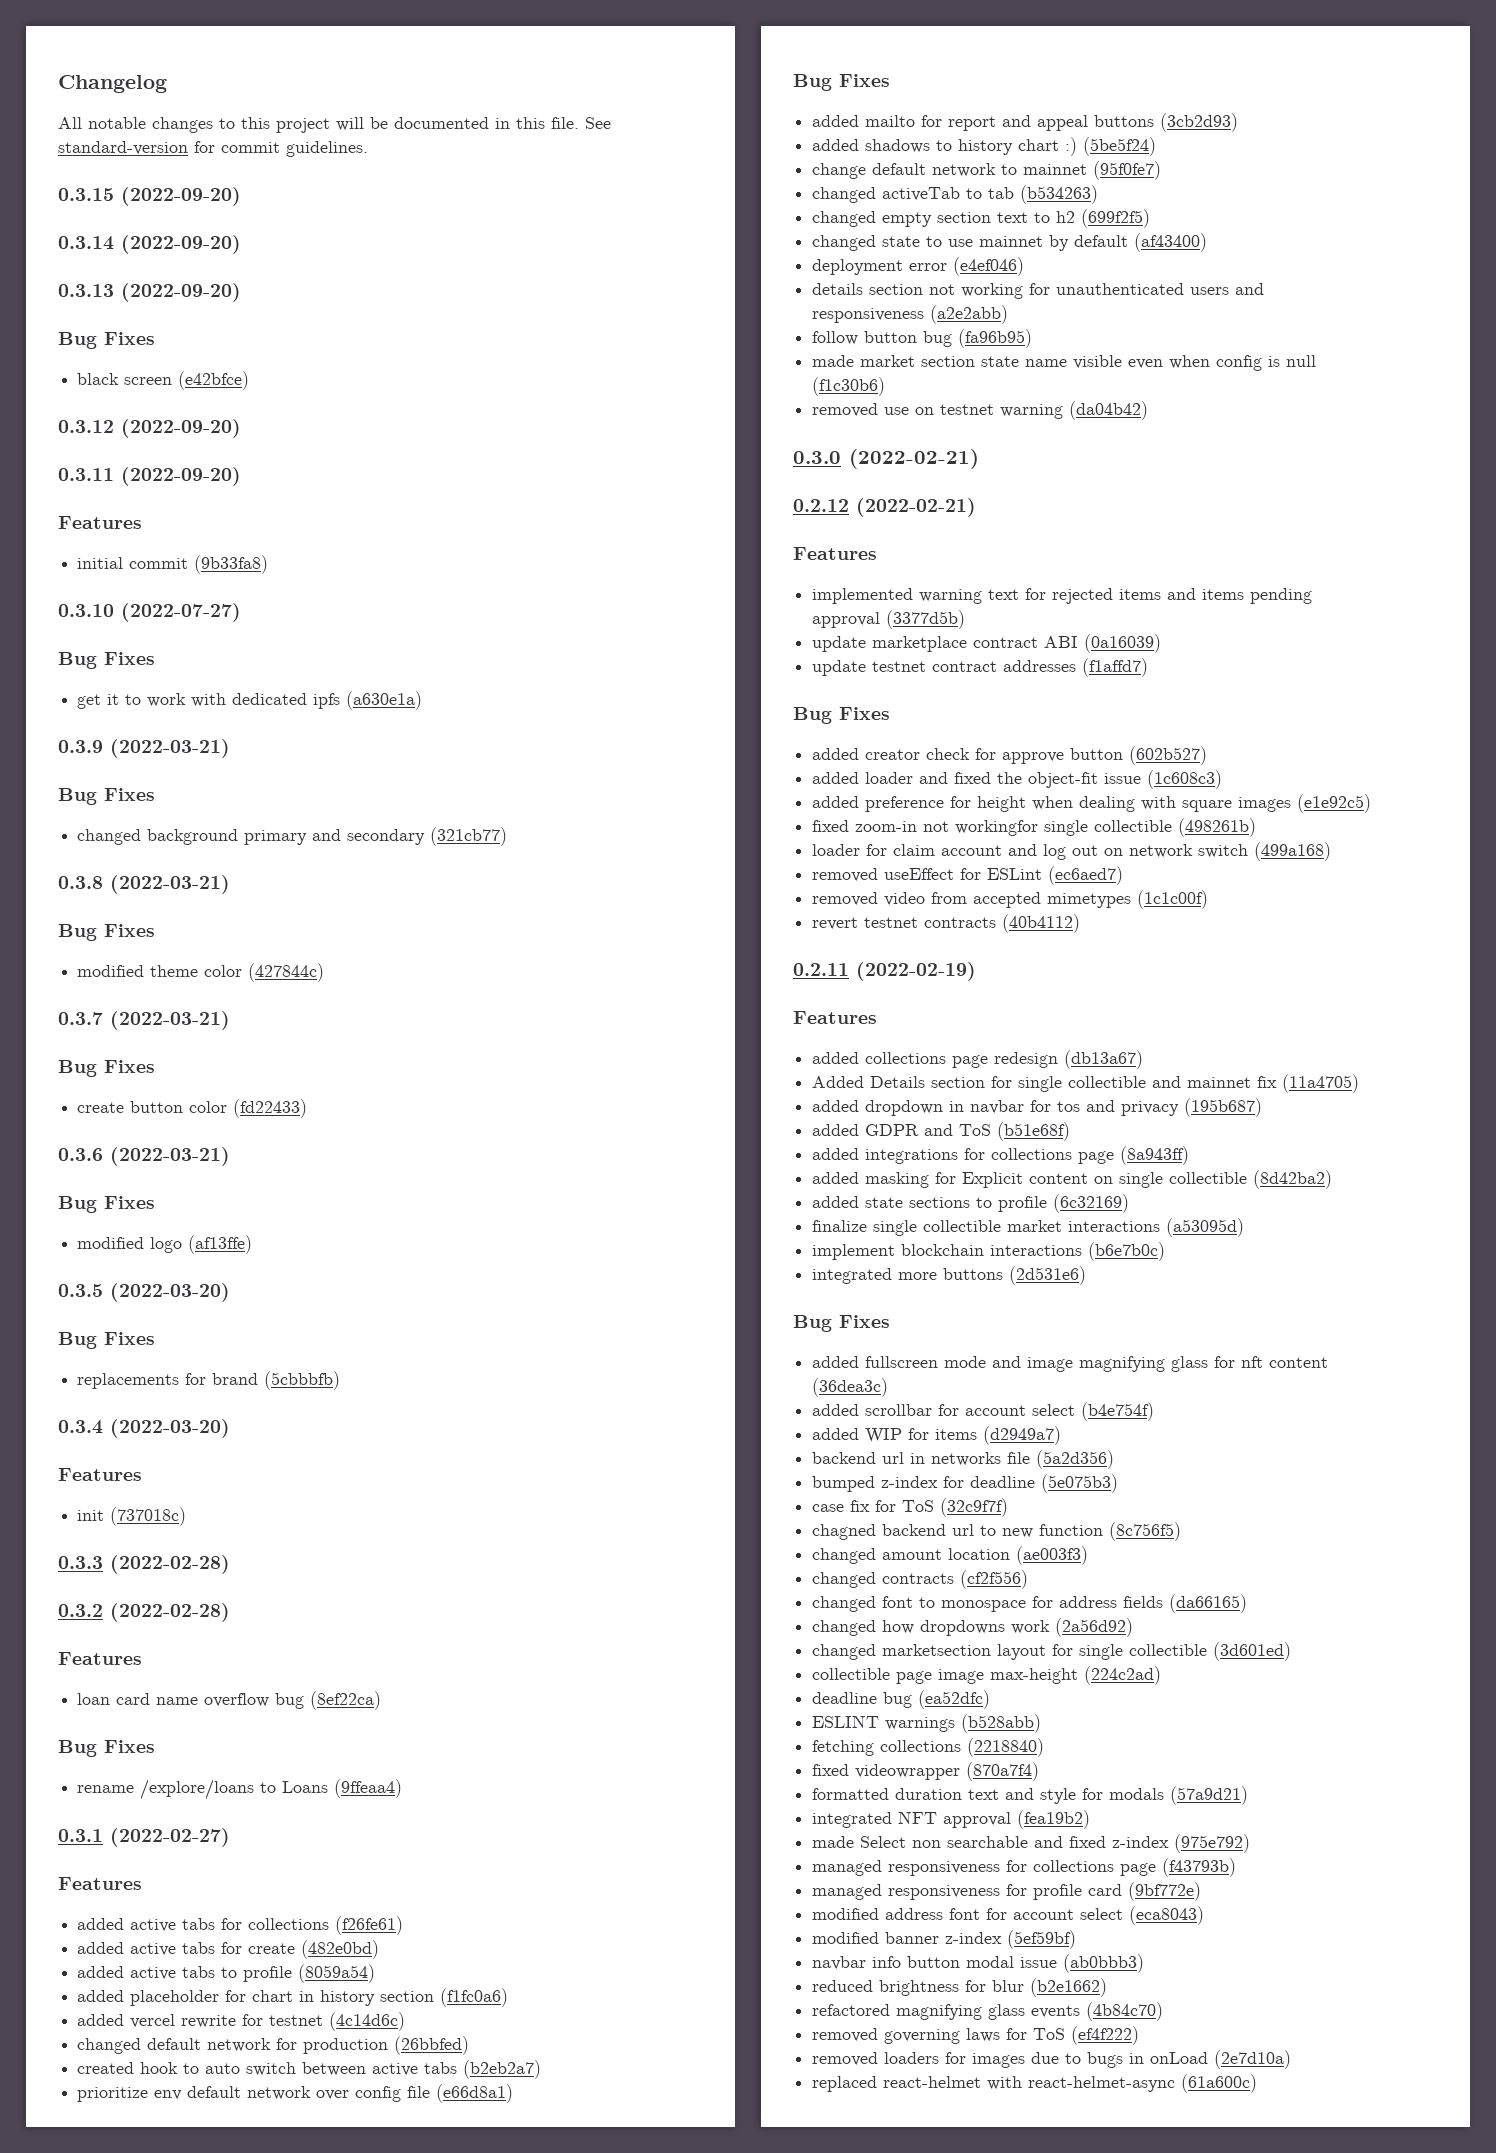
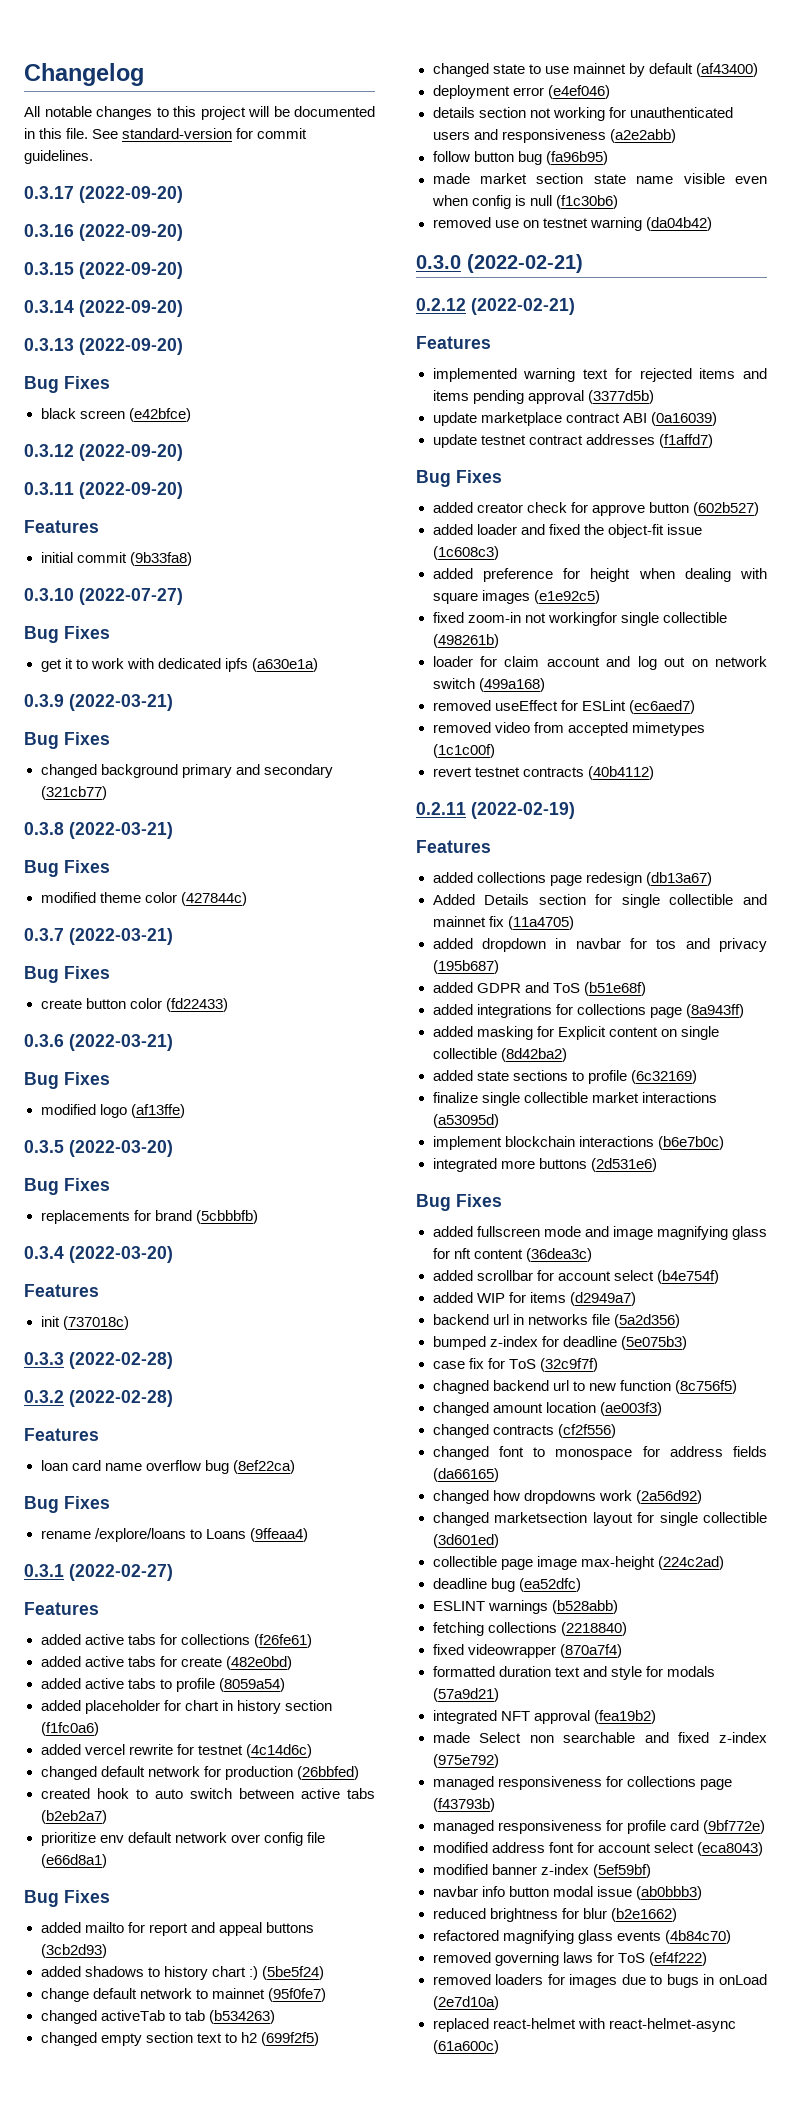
+ 0.3.17 (2022-09-20)
+ 0.3.16 (2022-09-20)

